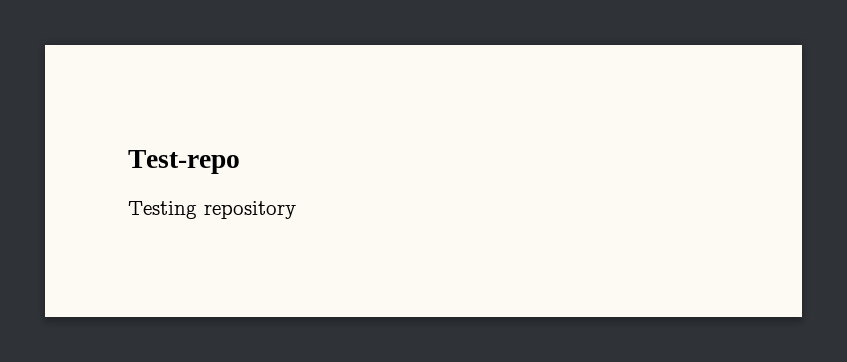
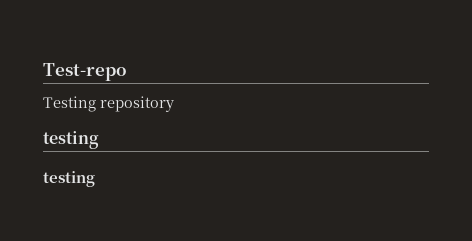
  Testing repository
+ testing
+ testing

